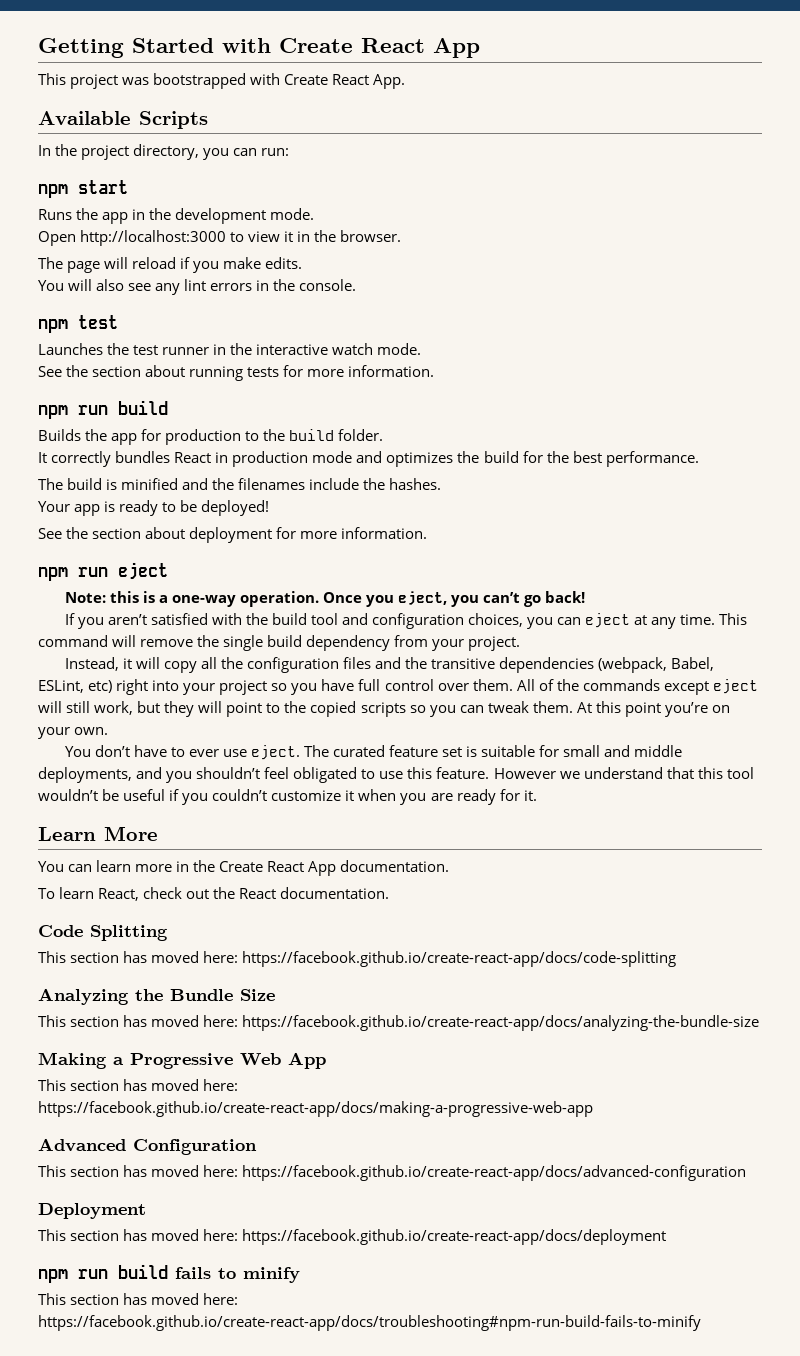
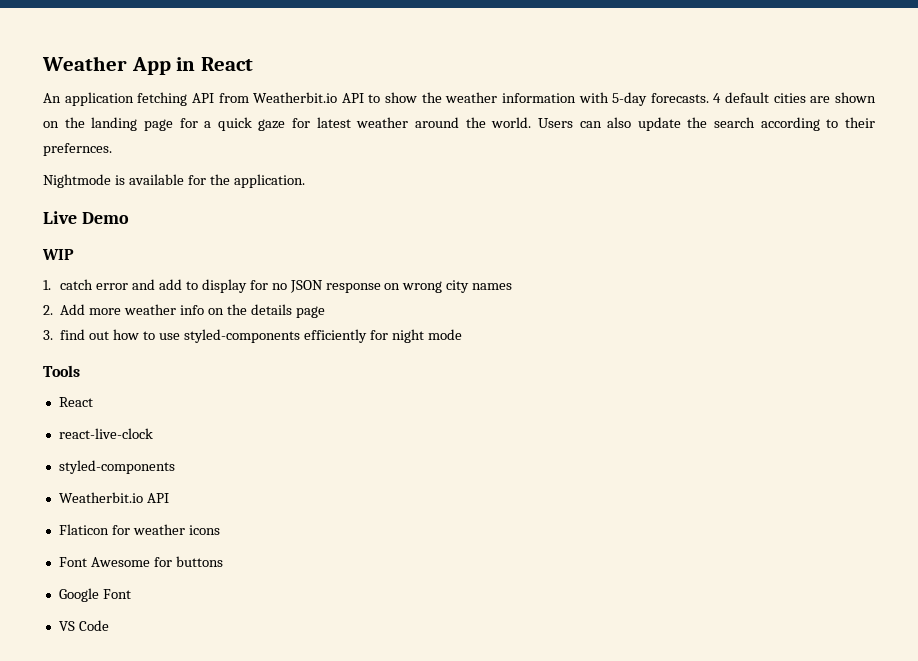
- Getting Started with Create React App
- This project was bootstrapped with Create React App.
- Available Scripts
- In the project directory, you can run:
- npm start
- Runs the app in the development mode.
- Open http://localhost:3000 to view it in the browser.
- The page will reload if you make edits.
- You will also see any lint errors in the console.
- npm test
- Launches the test runner in the interactive watch mode.
- See the section about running tests for more information.
- npm run build
- Builds the app for production to the build folder.
- It correctly bundles React in production mode and optimizes the build for the best performance.
- The build is minified and the filenames include the hashes.
- Your app is ready to be deployed!
- See the section about deployment for more information.
- npm run eject
- Note: this is a one-way operation. Once you eject, you can’t go back!
- If you aren’t satisfied with the build tool and configuration choices, you can eject at any time. This command will remove the single build dependency from your project.
- Instead, it will copy all the configuration files and the transitive dependencies (webpack, Babel, ESLint, etc) right into your project so you have full control over them. All of the commands except eject will still work, but they will point to the copied scripts so you can tweak them. At this point you’re on your own.
- You don’t have to ever use eject. The curated feature set is suitable for small and middle deployments, and you shouldn’t feel obligated to use this feature. However we understand that this tool wouldn’t be useful if you couldn’t customize it when you are ready for it.
- Learn More
- You can learn more in the Create React App documentation.
- To learn React, check out the React documentation.
- Code Splitting
- This section has moved here: https://facebook.github.io/create-react-app/docs/code-splitting
- Analyzing the Bundle Size
- This section has moved here: https://facebook.github.io/create-react-app/docs/analyzing-the-bundle-size
- Making a Progressive Web App
- This section has moved here: https://facebook.github.io/create-react-app/docs/making-a-progressive-web-app
- Advanced Configuration
- This section has moved here: https://facebook.github.io/create-react-app/docs/advanced-configuration
- Deployment
- This section has moved here: https://facebook.github.io/create-react-app/docs/deployment
- npm run build fails to minify
- This section has moved here: https://facebook.github.io/create-react-app/docs/troubleshooting#npm-run-build-fails-to-minify
+ Weather App in React
+ An application fetching API from Weatherbit.io API to show the weather information with 5-day forecasts. 4 default cities are shown on the landing page for a quick gaze for latest weather around the world. Users can also update the search according to their prefernces.
+ Nightmode is available for the application.
+ Live Demo
+ WIP
+ 1. catch error and add to display for no JSON response on wrong city names
+ 2. Add more weather info on the details page
+ 3. find out how to use styled-components efficiently for night mode
+ Tools
+ React
+ react-live-clock
+ styled-components
+ Weatherbit.io API
+ Flaticon for weather icons
+ Font Awesome for buttons
+ Google Font
+ VS Code

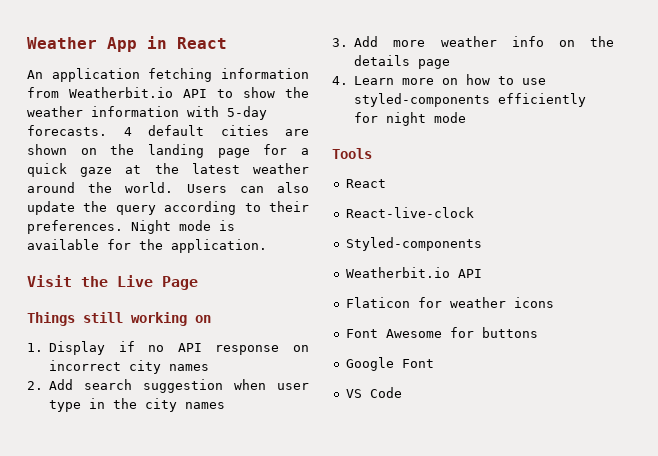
- An application fetching API from Weatherbit.io API to show the weather information with 5-day forecasts.
+ An application fetching information from Weatherbit.io API to show the weather information with 5-day forecasts.
- 4 default cities are shown on the landing page for a quick gaze for latest weather around the world.
+ 4 default cities are shown on the landing page for a quick gaze at the latest weather around the world.
- Users can also update the search according to their prefernces.
- Nightmode is available for the application.
+ Users can also update the query according to their preferences. Night mode is available for the application.
- Live Demo
- WIP
- 1. catch error and add to display for no JSON response on wrong city names
- 2. Add more weather info on the details page
+ Visit the Live Page
+ Things still working on
+ 1. Display if no API response on incorrect city names
+ 2. Add search suggestion when user type in the city names
+ 3. Add more weather info on the details page
- 3. find out how to use styled-components efficiently for night mode
+ 4. Learn more on how to use styled-components efficiently for night mode
- react-live-clock
- styled-components
+ React-live-clock
+ Styled-components

